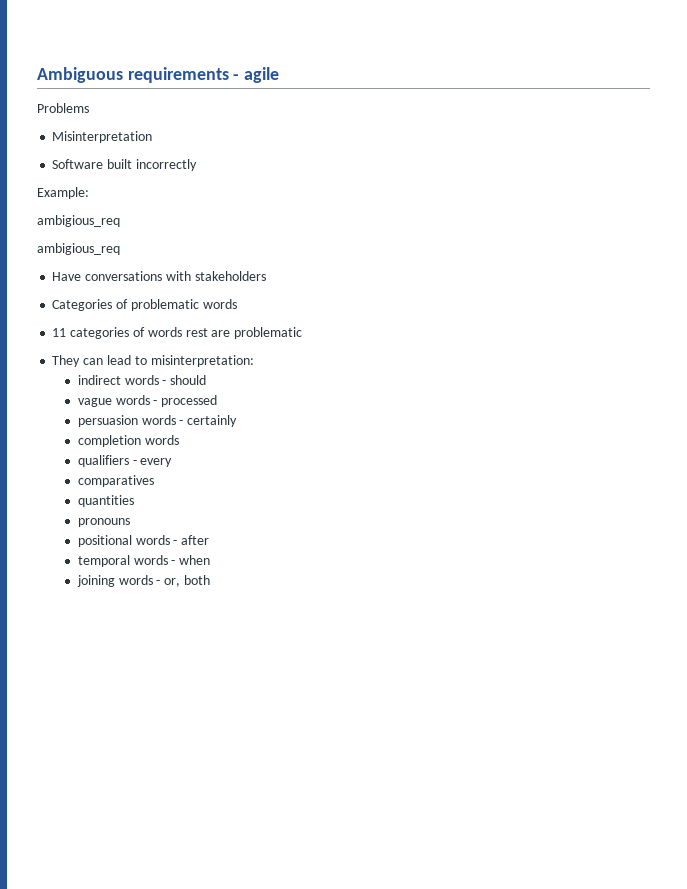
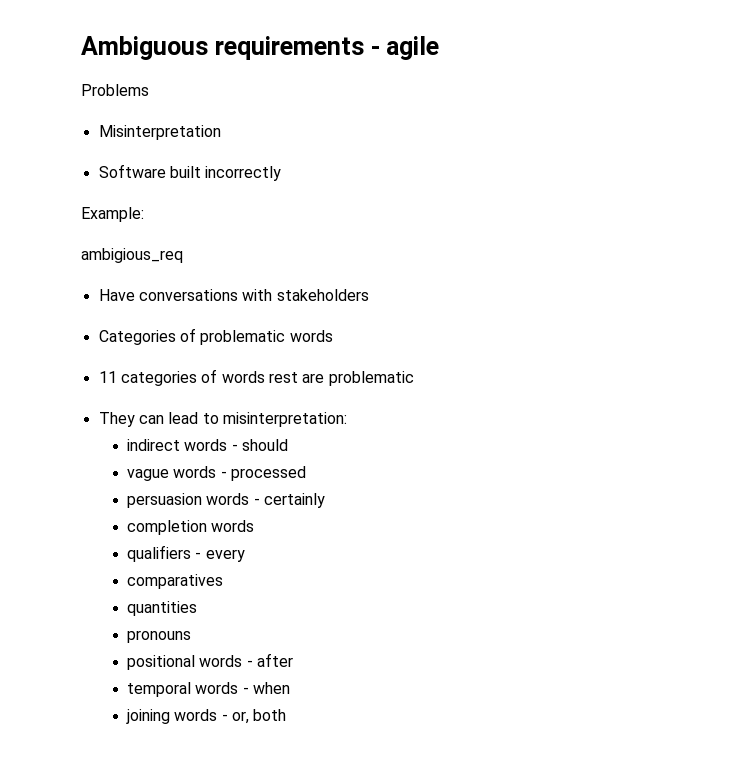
  Example:
- ambigious_req

